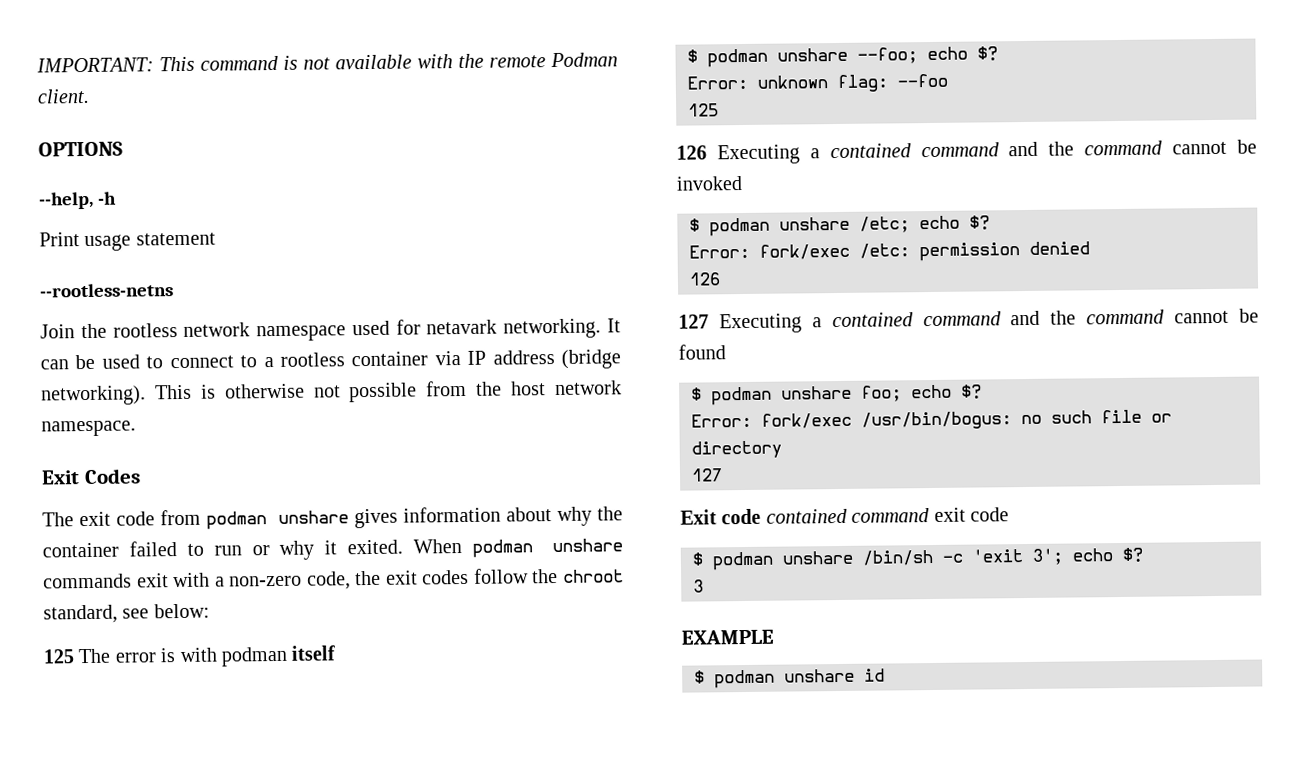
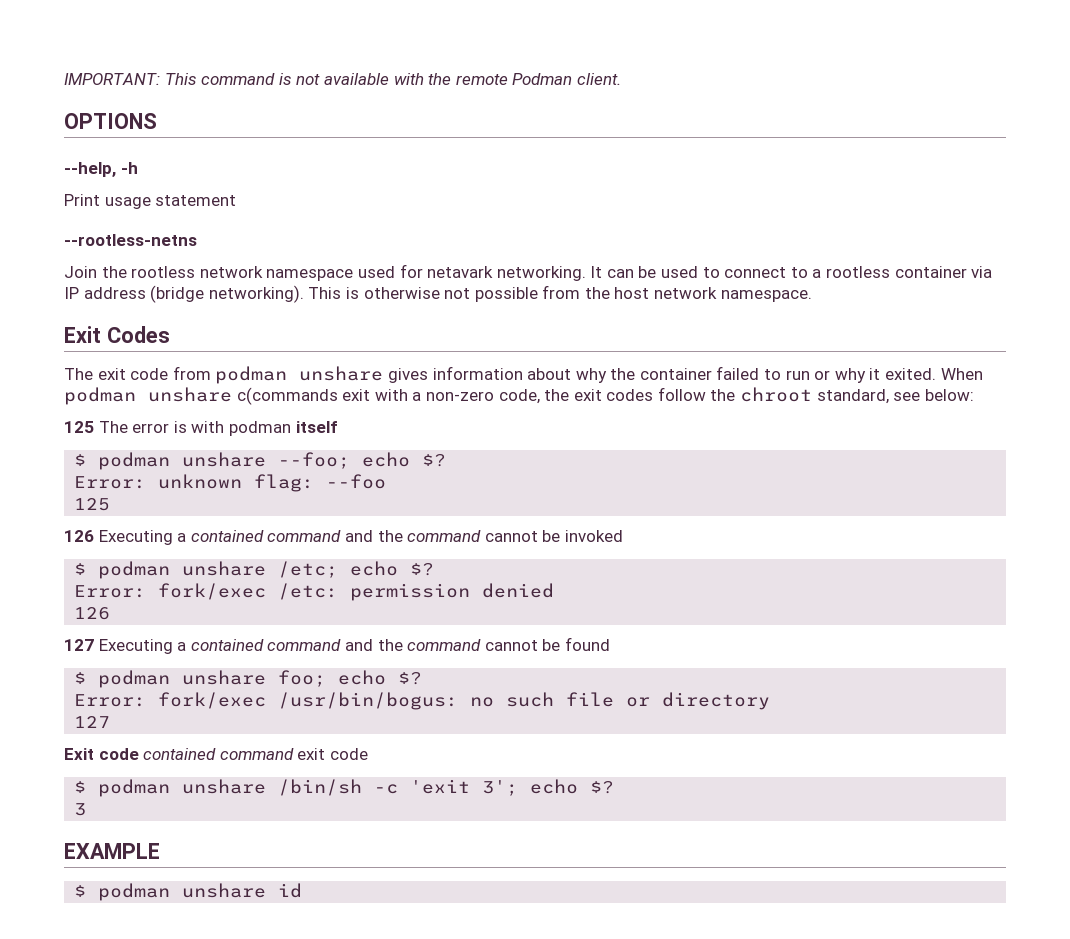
- When podman unshare commands exit with a non-zero code, the exit codes follow the chroot standard, see below:
+ When podman unshare c(commands exit with a non-zero code, the exit codes follow the chroot standard, see below:

